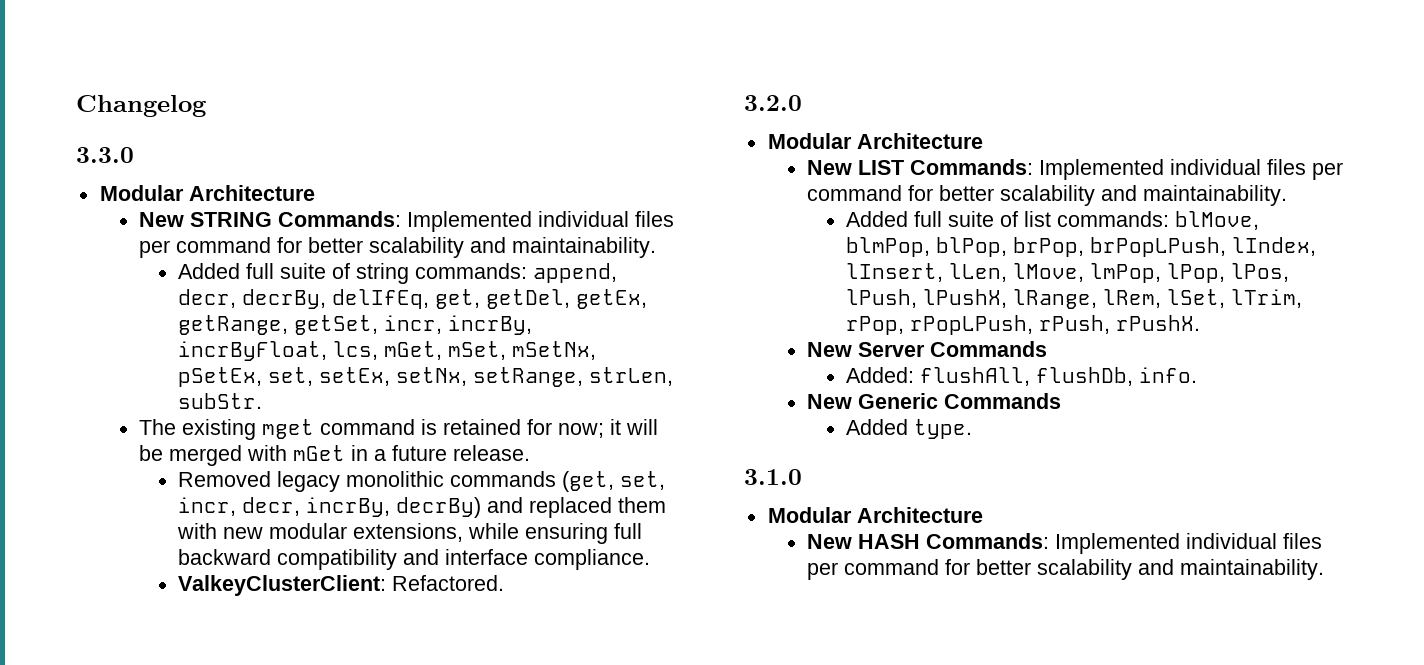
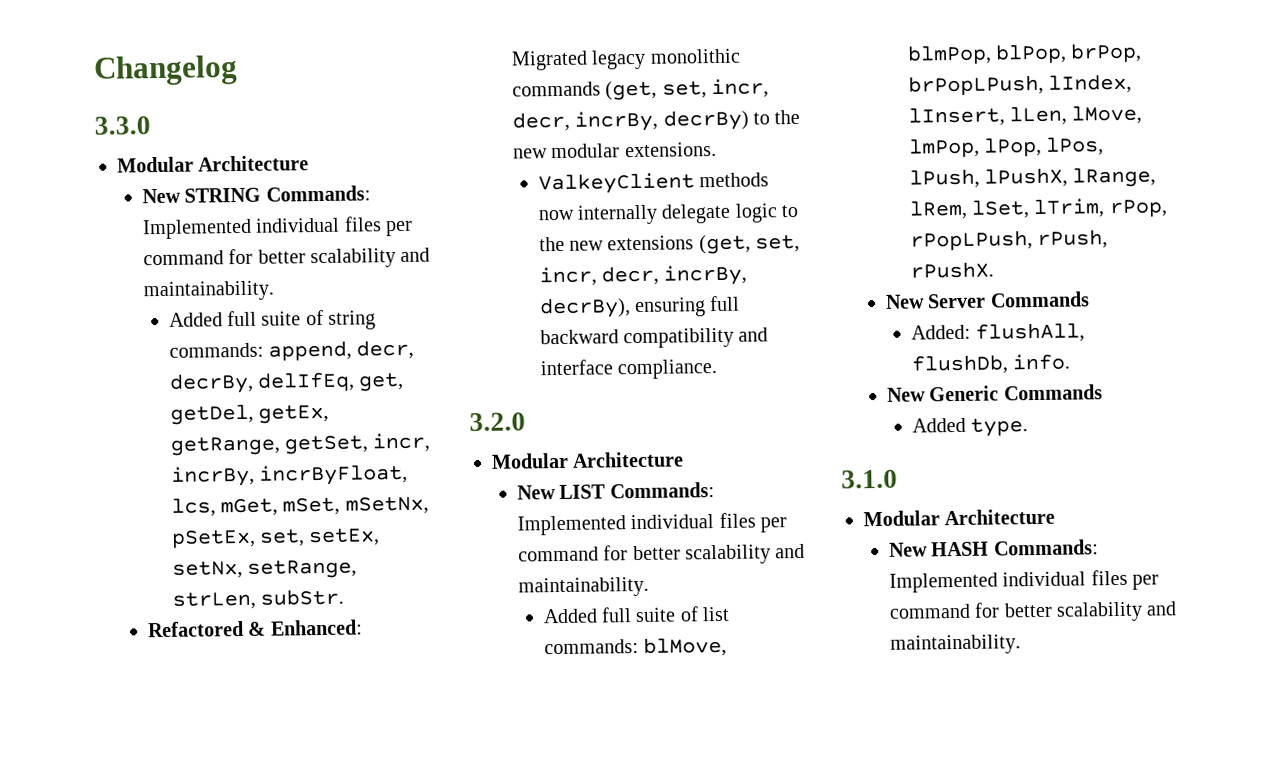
- The existing mget command is retained for now; it will be merged with mGet in a future release.
- Removed legacy monolithic commands (get, set, incr, decr, incrBy, decrBy) and replaced them with new modular extensions, while ensuring full backward compatibility and interface compliance.
+ Refactored & Enhanced: Migrated legacy monolithic commands (get, set, incr, decr, incrBy, decrBy) to the new modular extensions.
+ ValkeyClient methods now internally delegate logic to the new extensions (get, set, incr, decr, incrBy, decrBy), ensuring full backward compatibility and interface compliance.
- ValkeyClusterClient: Refactored.

